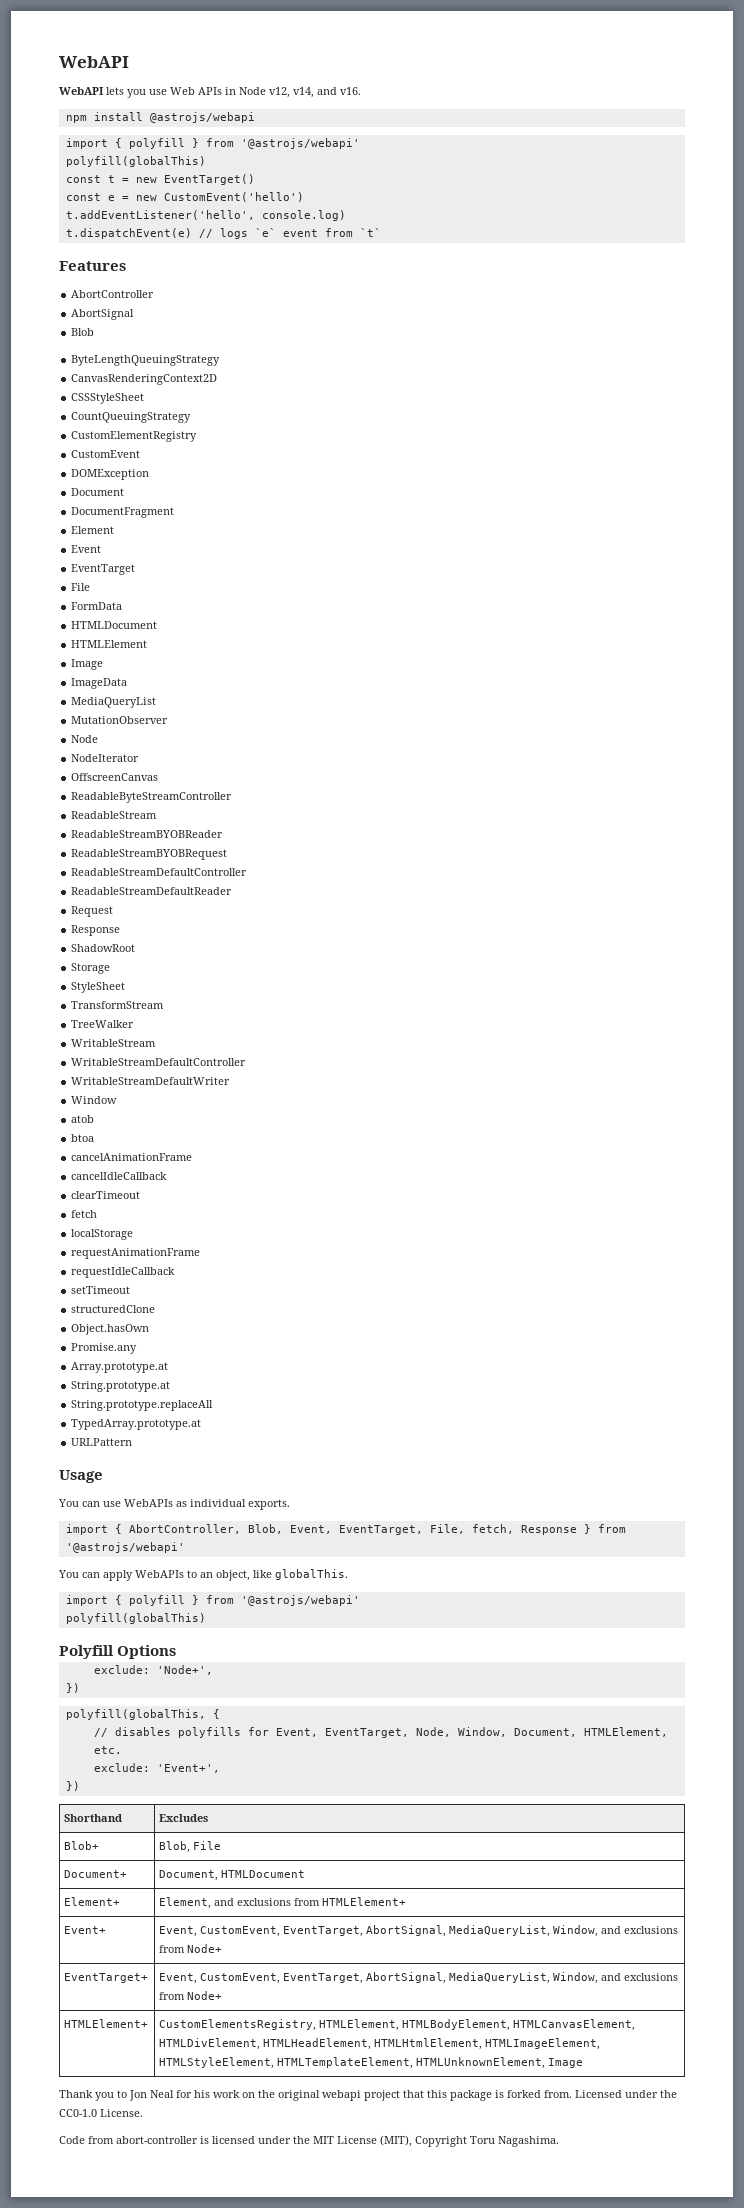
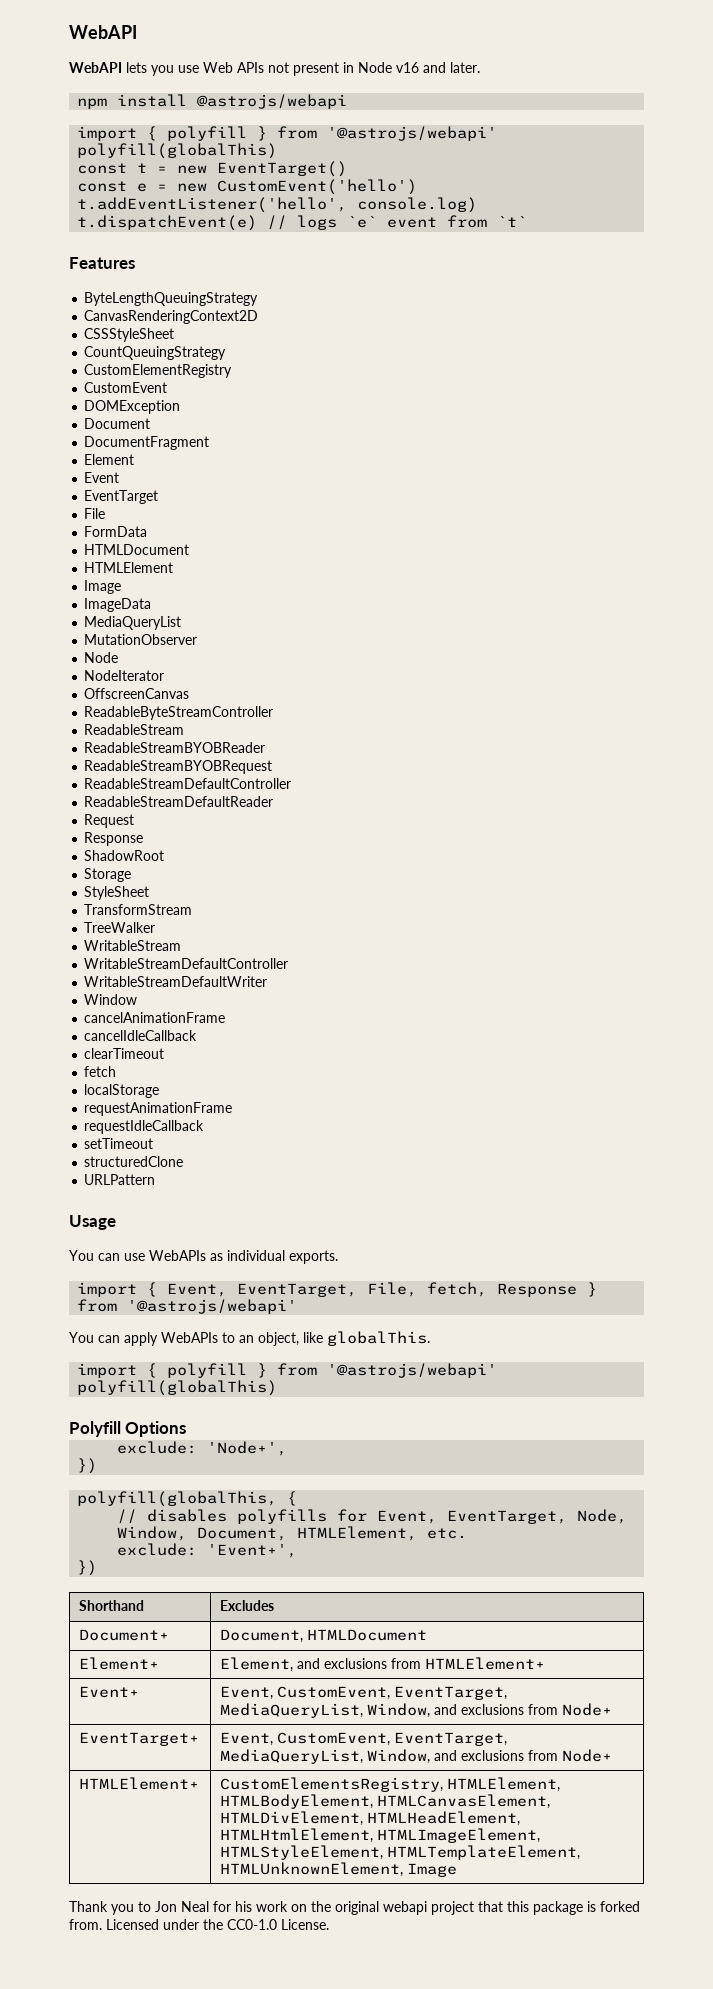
- WebAPI lets you use Web APIs in Node v12, v14, and v16.
+ WebAPI lets you use Web APIs not present in Node v16 and later.
- AbortController
- AbortSignal
- Blob
- atob
- btoa
- Object.hasOwn
- Promise.any
- Array.prototype.at
- String.prototype.at
- String.prototype.replaceAll
- TypedArray.prototype.at
- import { AbortController, Blob, Event, EventTarget, File, fetch, Response } from '@astrojs/webapi'
+ import { Event, EventTarget, File, fetch, Response } from '@astrojs/webapi'
- Blob+ | Blob, File
- Event+ | Event, CustomEvent, EventTarget, AbortSignal, MediaQueryList, Window, and exclusions from Node+
+ Event+ | Event, CustomEvent, EventTarget, MediaQueryList, Window, and exclusions from Node+
- EventTarget+ | Event, CustomEvent, EventTarget, AbortSignal, MediaQueryList, Window, and exclusions from Node+
+ EventTarget+ | Event, CustomEvent, EventTarget, MediaQueryList, Window, and exclusions from Node+
- Code from abort-controller is licensed under the MIT License (MIT), Copyright Toru Nagashima.

